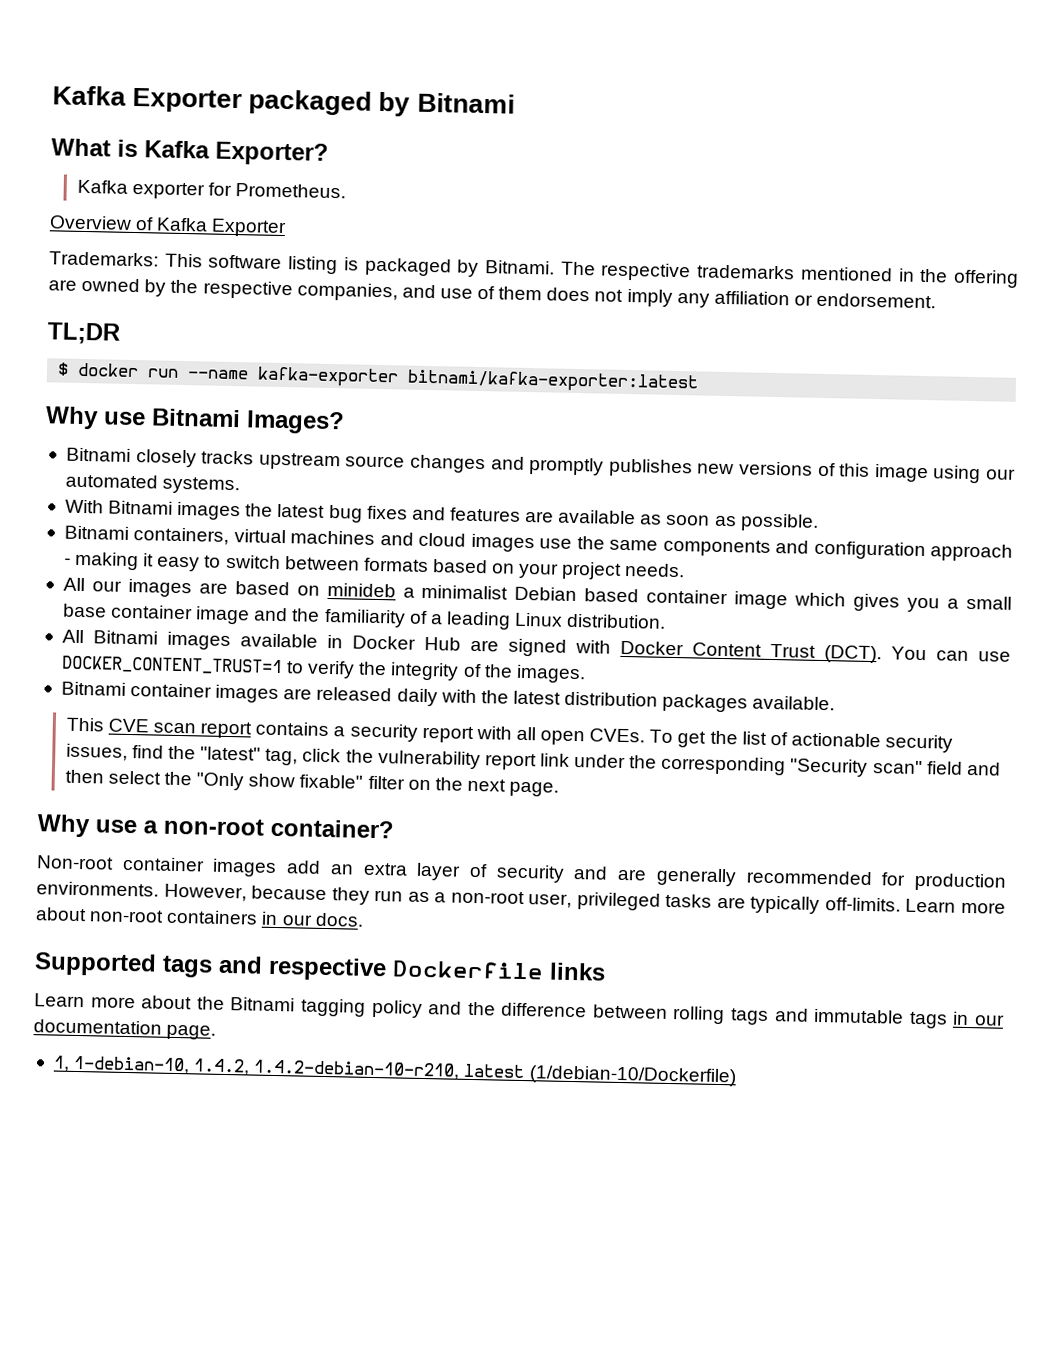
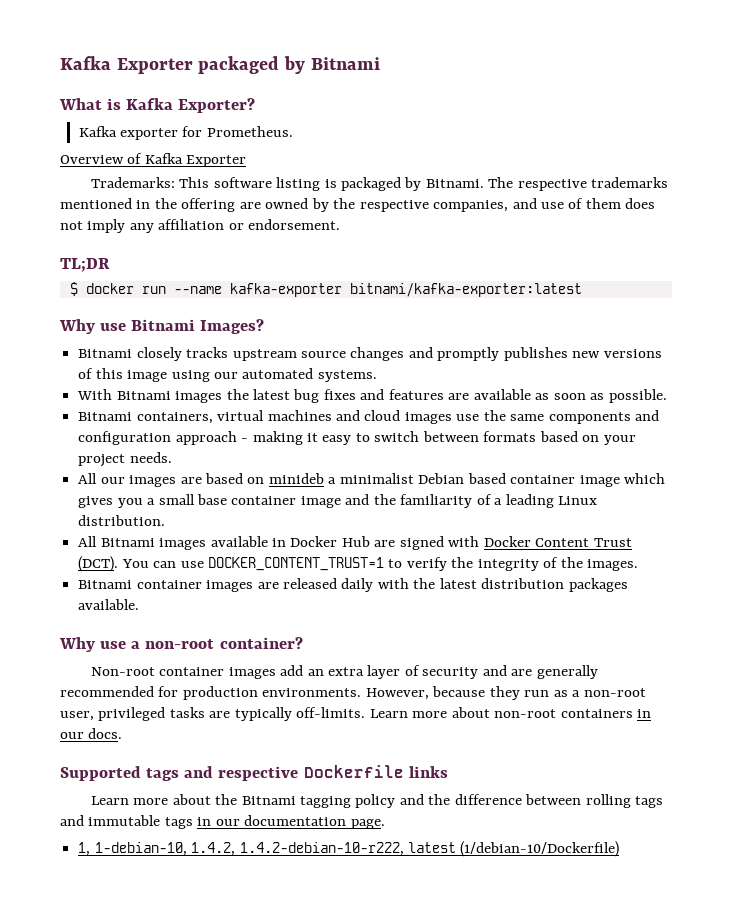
- This CVE scan report contains a security report with all open CVEs. To get the list of actionable security issues, find the "latest" tag, click the vulnerability report link under the corresponding "Security scan" field and then select the "Only show fixable" filter on the next page.
- 1, 1-debian-10, 1.4.2, 1.4.2-debian-10-r210, latest (1/debian-10/Dockerfile)
+ 1, 1-debian-10, 1.4.2, 1.4.2-debian-10-r222, latest (1/debian-10/Dockerfile)

